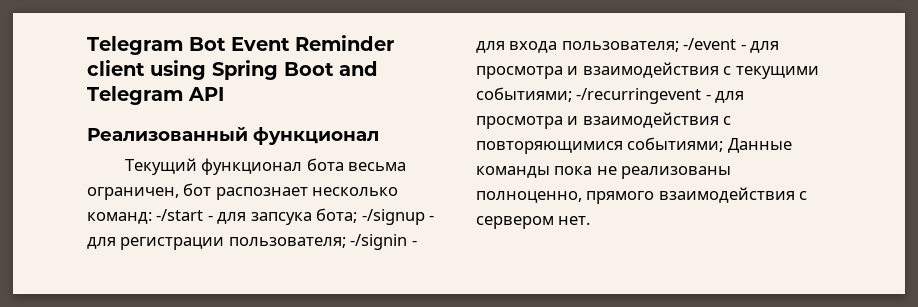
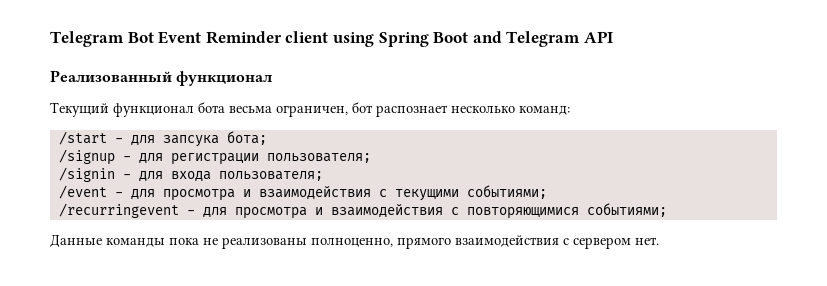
- Текущий функционал бота весьма ограничен, бот распознает несколько команд: -/start - для запсука бота; -/signup - для регистрации пользователя; -/signin - для входа пользователя; -/event - для просмотра и взаимодействия с текущими событиями; -/recurringevent - для просмотра и взаимодействия с повторяющимися событиями; Данные команды пока не реализованы полноценно, прямого взаимодействия с сервером нет.
+ Текущий функционал бота весьма ограничен, бот распознает несколько команд:
+ /start - для запсука бота;
+ /signup - для регистрации пользователя;
+ /signin - для входа пользователя;
+ /event - для просмотра и взаимодействия с текущими событиями;
+ /recurringevent - для просмотра и взаимодействия с повторяющимися событиями;
+ Данные команды пока не реализованы полноценно, прямого взаимодействия с сервером нет.

